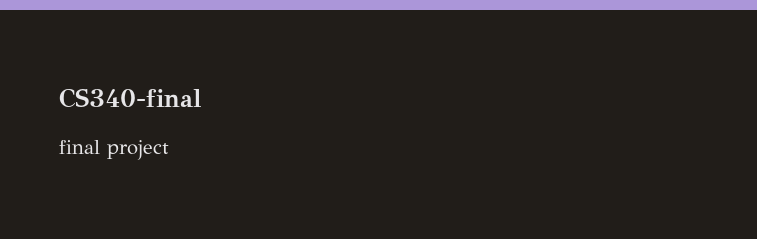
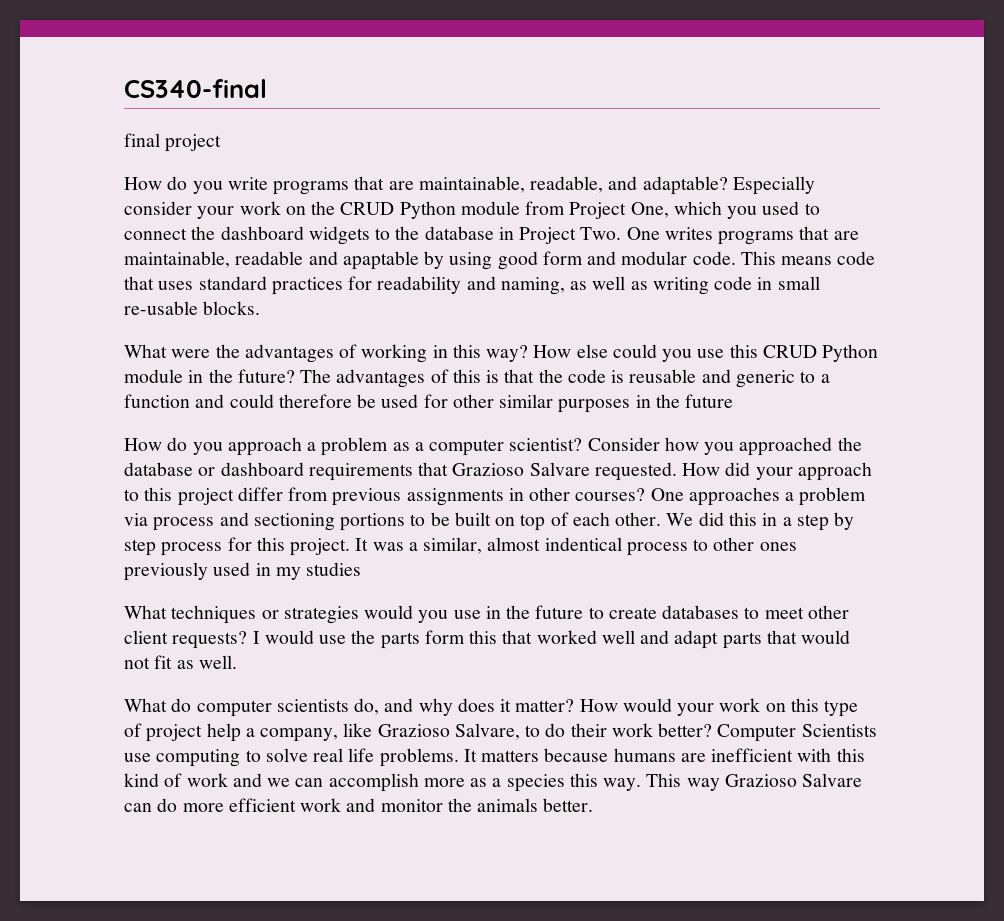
+ How do you write programs that are maintainable, readable, and adaptable? Especially consider your work on the CRUD Python module from Project One, which you used to connect the dashboard widgets to the database in Project Two. One writes programs that are maintainable, readable and apaptable by using good form and modular code. This means code that uses standard practices for readability and naming, as well as writing code in small re-usable blocks.
+ What were the advantages of working in this way? How else could you use this CRUD Python module in the future? The advantages of this is that the code is reusable and generic to a function and could therefore be used for other similar purposes in the future
+ How do you approach a problem as a computer scientist? Consider how you approached the database or dashboard requirements that Grazioso Salvare requested. How did your approach to this project differ from previous assignments in other courses? One approaches a problem via process and sectioning portions to be built on top of each other. We did this in a step by step process for this project. It was a similar, almost indentical process to other ones previously used in my studies
+ What techniques or strategies would you use in the future to create databases to meet other client requests? I would use the parts form this that worked well and adapt parts that would not fit as well.
+ What do computer scientists do, and why does it matter? How would your work on this type of project help a company, like Grazioso Salvare, to do their work better? Computer Scientists use computing to solve real life problems. It matters because humans are inefficient with this kind of work and we can accomplish more as a species this way. This way Grazioso Salvare can do more efficient work and monitor the animals better.

